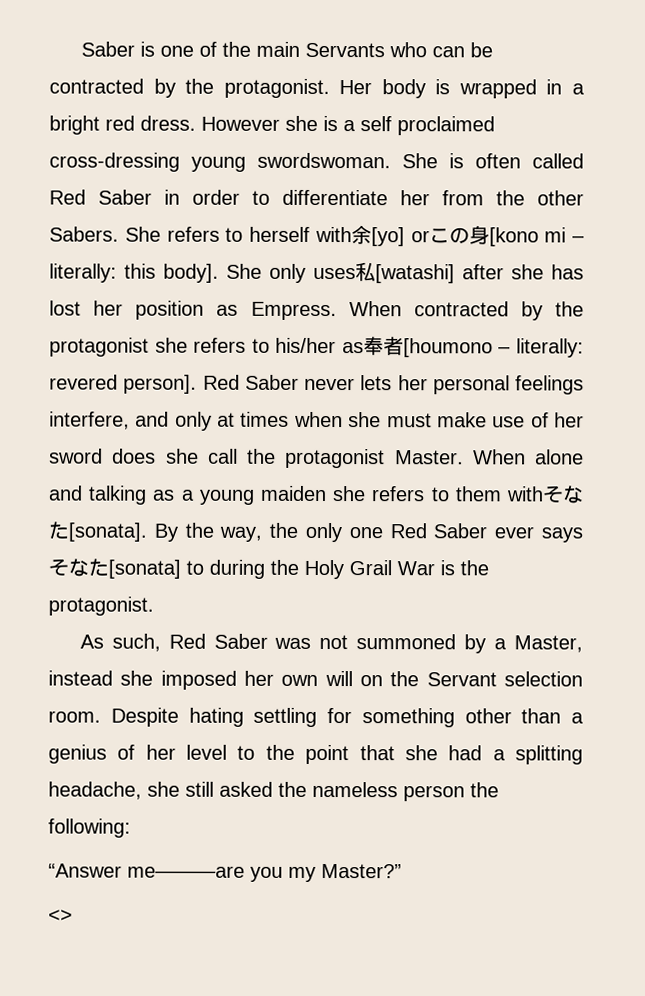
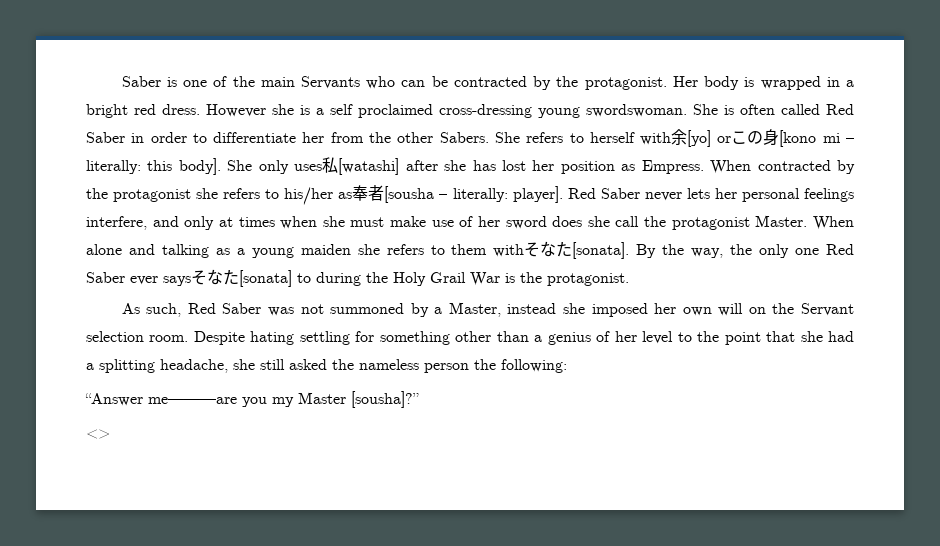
- When contracted by the protagonist she refers to his/her as奉者[houmono – literally: revered person].
+ When contracted by the protagonist she refers to his/her as奉者[sousha – literally: player].
- “Answer me———are you my Master?”
+ “Answer me———are you my Master [sousha]?”

